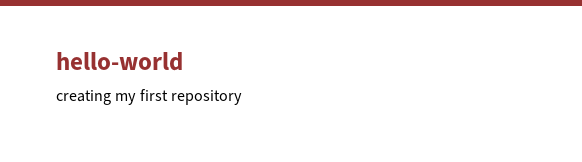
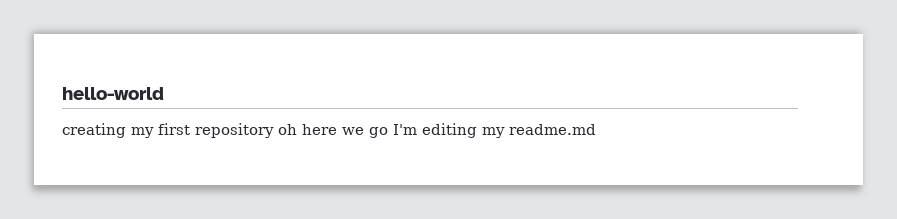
- creating my first repository
+ creating my first repository oh here we go I'm editing my readme.md

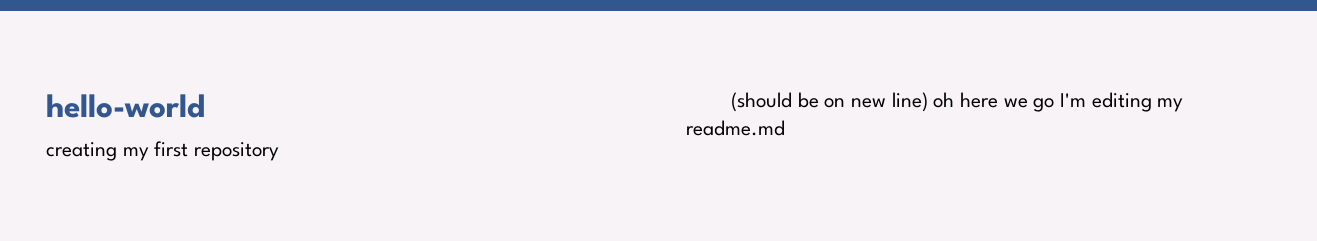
- creating my first repository oh here we go I'm editing my readme.md
+ creating my first repository
+ (should be on new line) oh here we go I'm editing my readme.md

